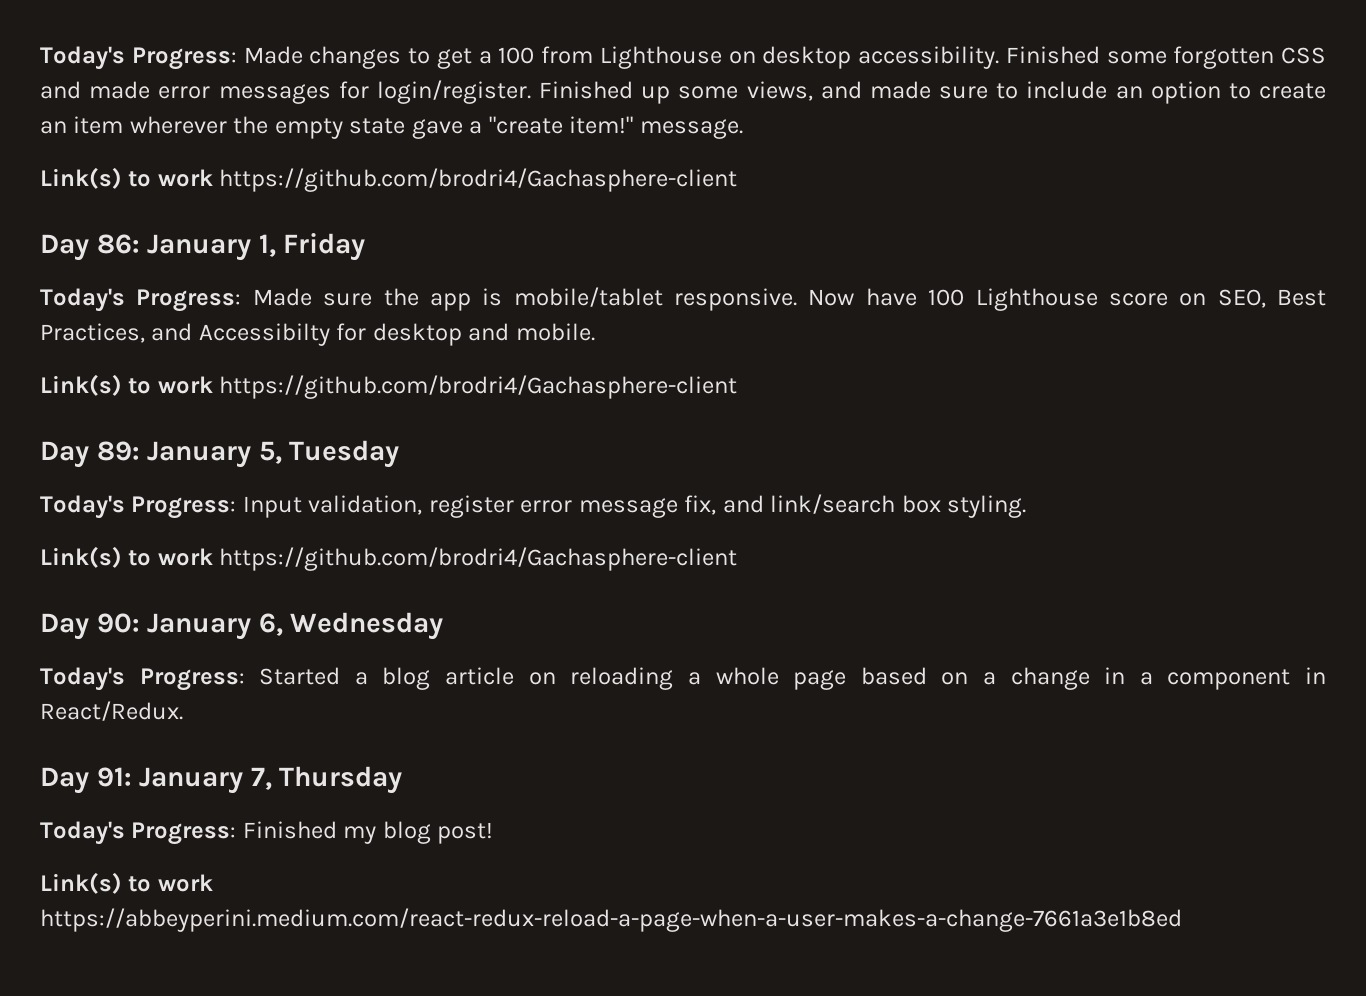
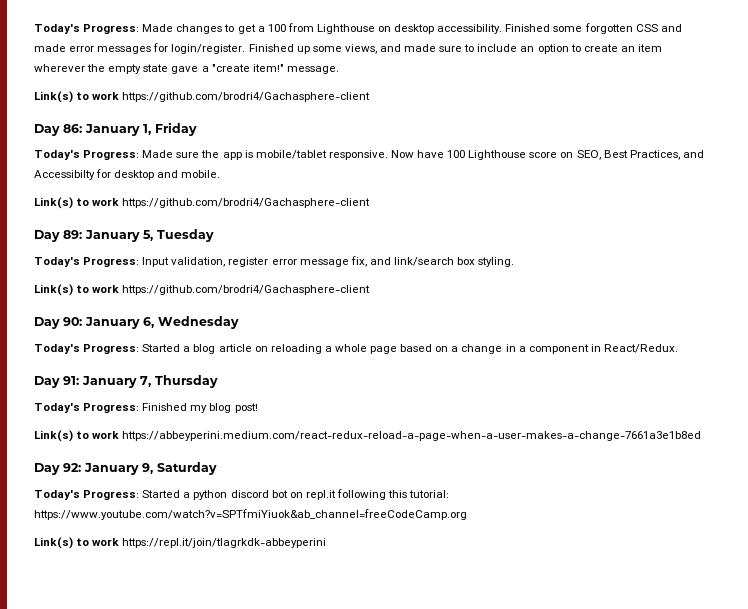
+ Day 92: January 9, Saturday
+ Today's Progress: Started a python discord bot on repl.it following this tutorial: https://www.youtube.com/watch?v=SPTfmiYiuok&ab_channel=freeCodeCamp.org
+ Link(s) to work https://repl.it/join/tlagrkdk-abbeyperini

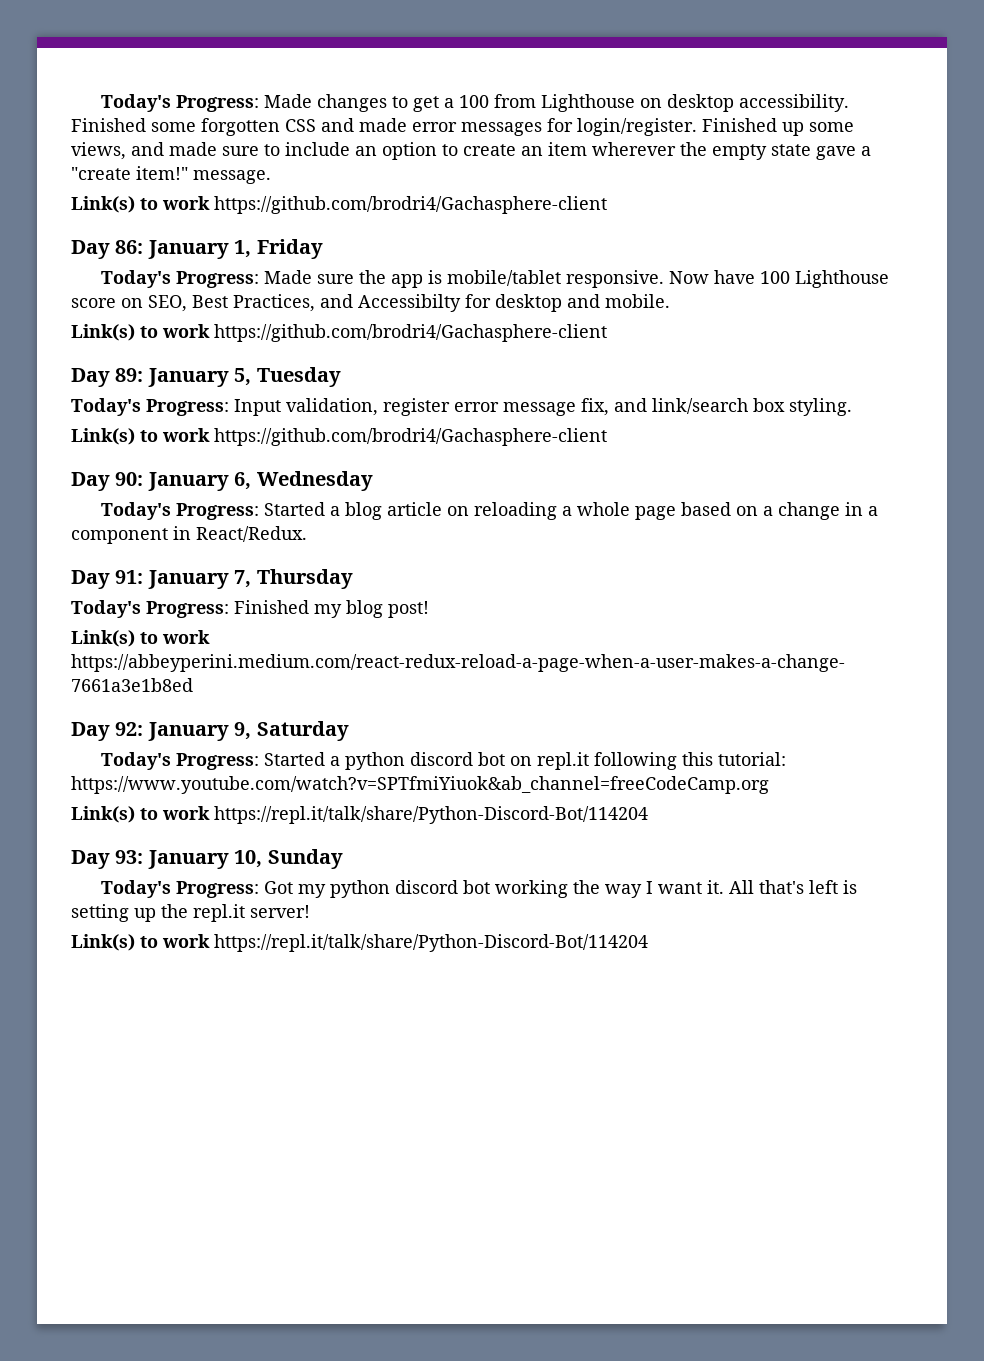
  Today's Progress: Started a python discord bot on repl.it following this tutorial: https://www.youtube.com/watch?v=SPTfmiYiuok&ab_channel=freeCodeCamp.org
- Link(s) to work https://repl.it/join/tlagrkdk-abbeyperini
+ Link(s) to work https://repl.it/talk/share/Python-Discord-Bot/114204
+ Day 93: January 10, Sunday
+ Today's Progress: Got my python discord bot working the way I want it. All that's left is setting up the repl.it server!
+ Link(s) to work https://repl.it/talk/share/Python-Discord-Bot/114204

